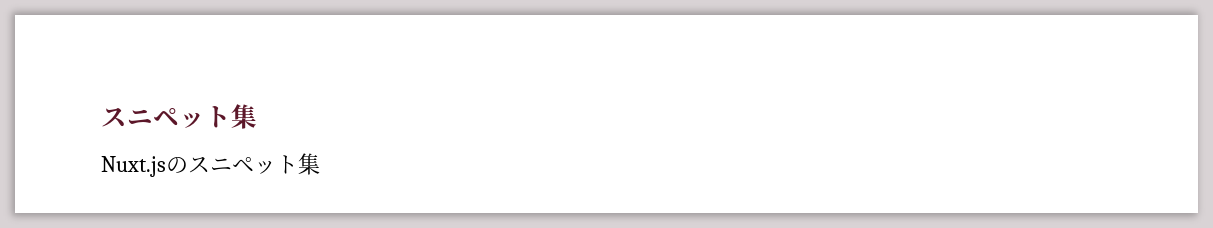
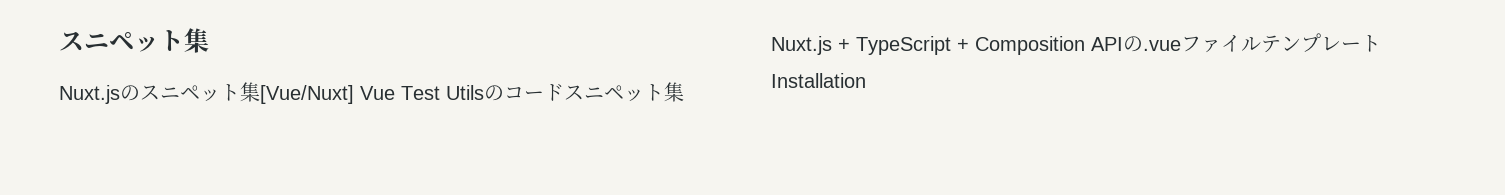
- Nuxt.jsのスニペット集
+ Nuxt.jsのスニペット集[Vue/Nuxt] Vue Test Utilsのコードスニペット集Nuxt.js + TypeScript + Composition APIの.vueファイルテンプレートInstallation

